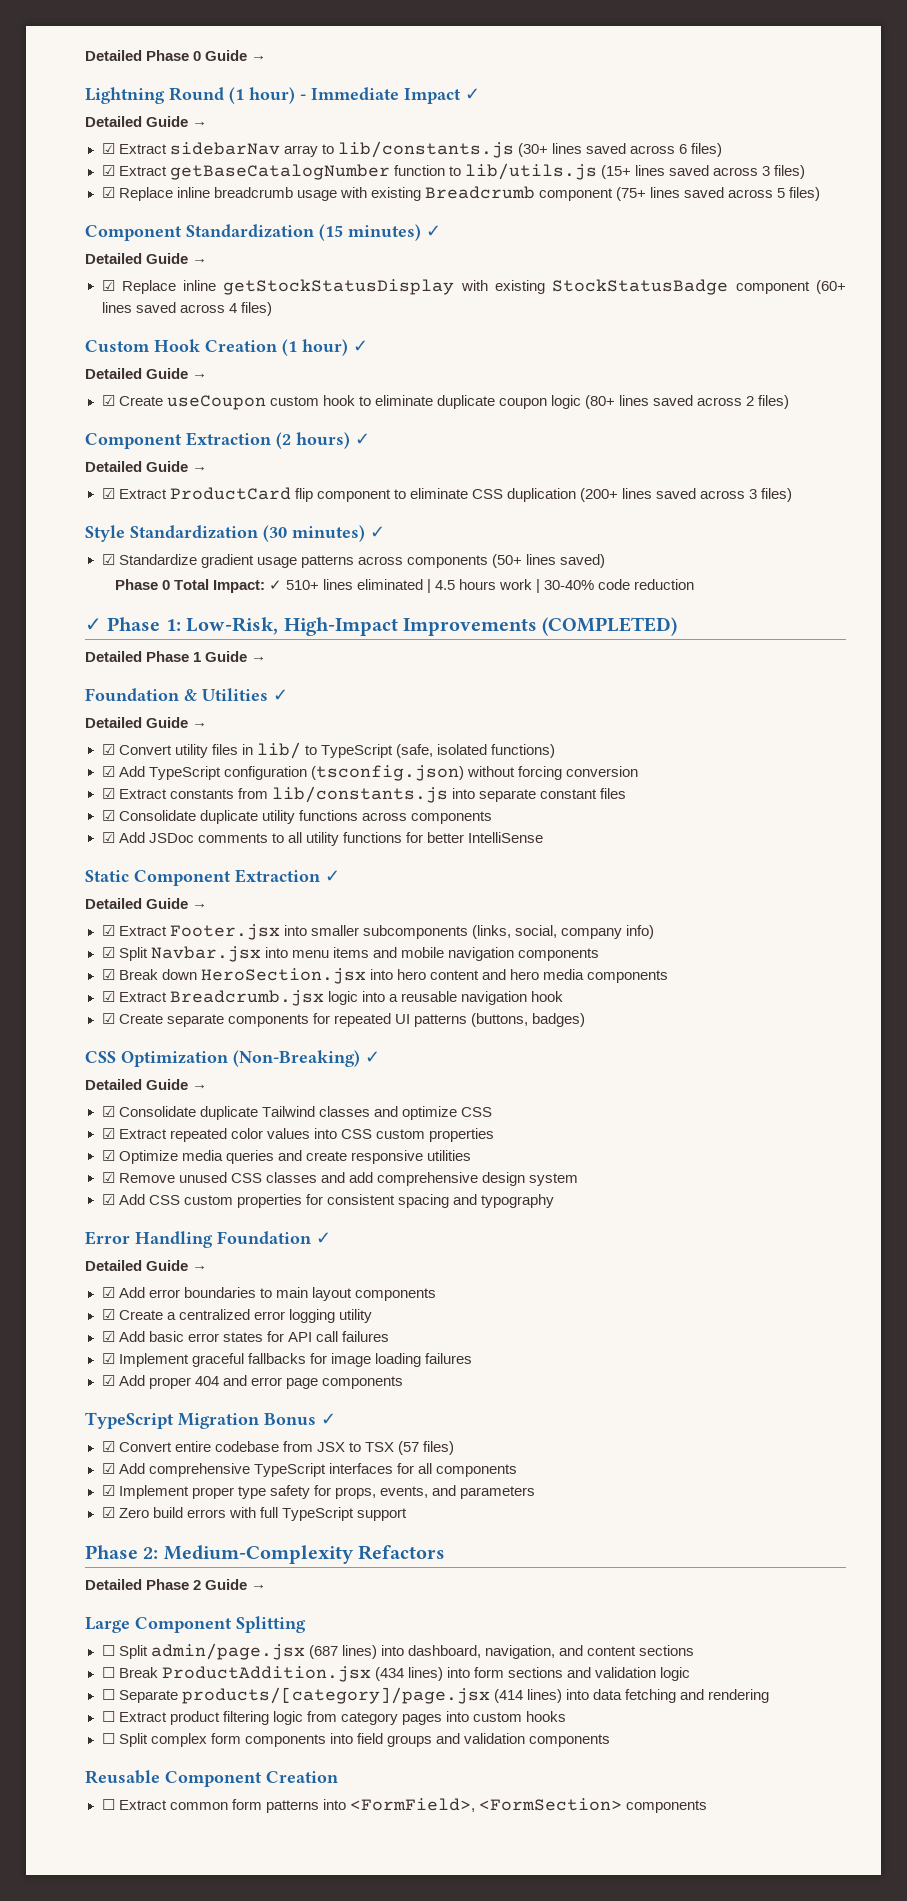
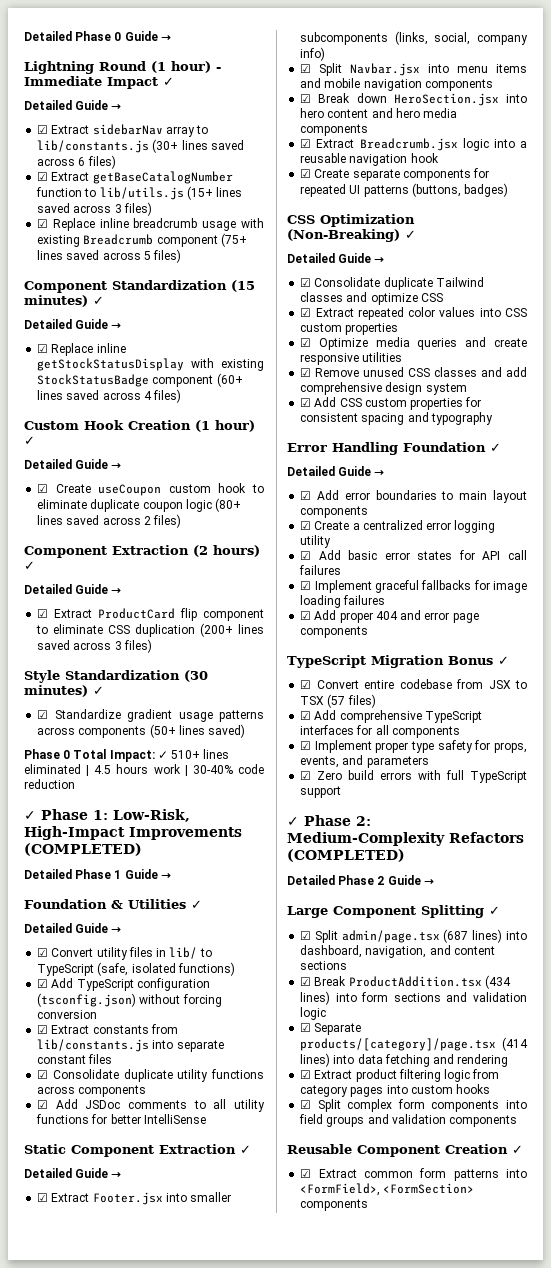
- Phase 2: Medium-Complexity Refactors
+ ✓ Phase 2: Medium-Complexity Refactors (COMPLETED)
- Large Component Splitting
- ☐ Split admin/page.jsx (687 lines) into dashboard, navigation, and content sections
+ Large Component Splitting ✓
+ ☑ Split admin/page.tsx (687 lines) into dashboard, navigation, and content sections
- ☐ Break ProductAddition.jsx (434 lines) into form sections and validation logic
+ ☑ Break ProductAddition.tsx (434 lines) into form sections and validation logic
- ☐ Separate products/[category]/page.jsx (414 lines) into data fetching and rendering
+ ☑ Separate products/[category]/page.tsx (414 lines) into data fetching and rendering
- ☐ Extract product filtering logic from category pages into custom hooks
+ ☑ Extract product filtering logic from category pages into custom hooks
- ☐ Split complex form components into field groups and validation components
+ ☑ Split complex form components into field groups and validation components
- Reusable Component Creation
- ☐ Extract common form patterns into <FormField>, <FormSection> components
+ Reusable Component Creation ✓
+ ☑ Extract common form patterns into <FormField>, <FormSection> components

